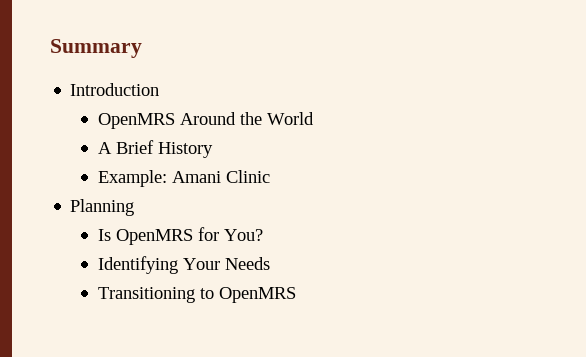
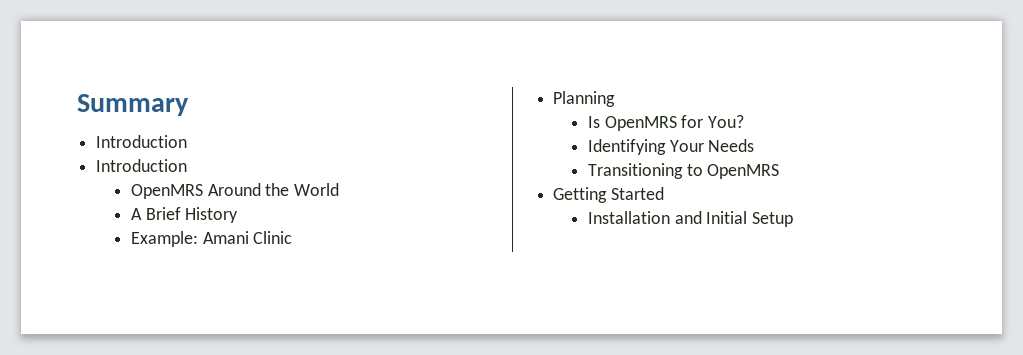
  Summary
+ Introduction
+ Getting Started
+ Installation and Initial Setup

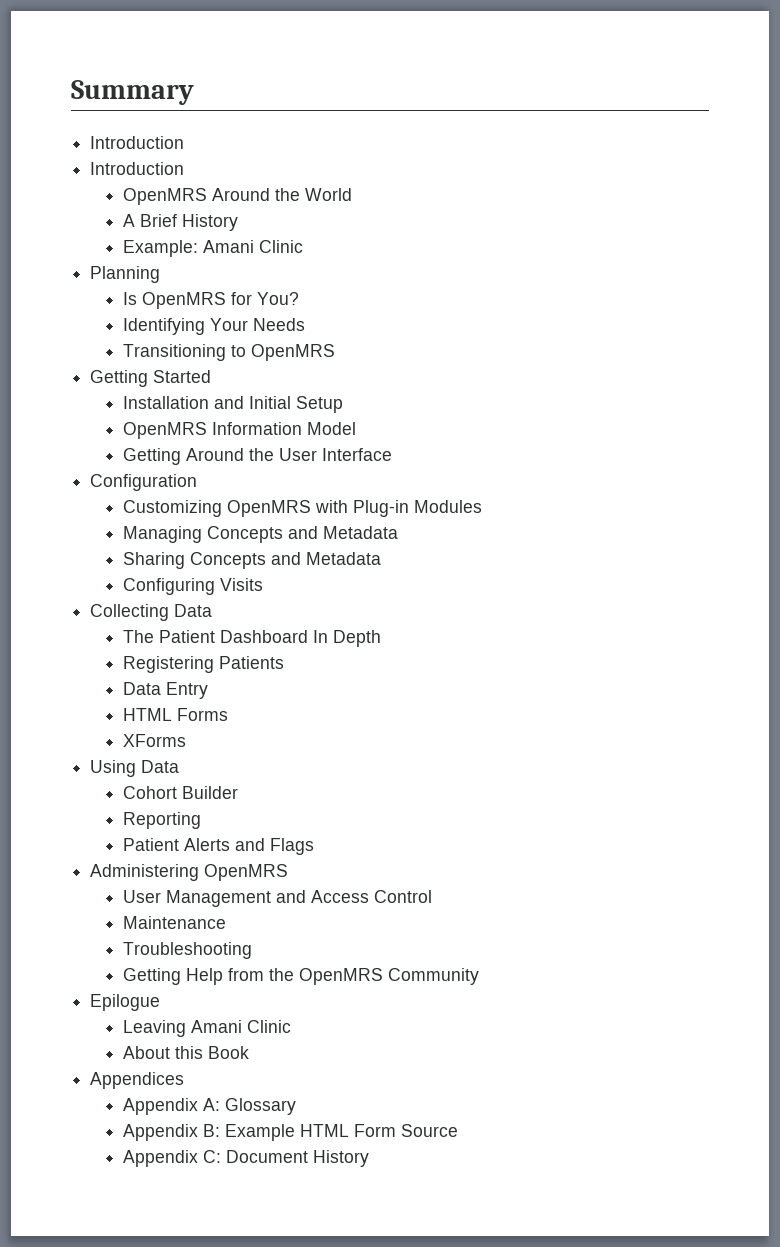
+ OpenMRS Information Model
+ Getting Around the User Interface
+ Configuration
+ Customizing OpenMRS with Plug-in Modules
+ Managing Concepts and Metadata
+ Sharing Concepts and Metadata
+ Configuring Visits
+ Collecting Data
+ The Patient Dashboard In Depth
+ Registering Patients
+ Data Entry
+ HTML Forms
+ XForms
+ Using Data
+ Cohort Builder
+ Reporting
+ Patient Alerts and Flags
+ Administering OpenMRS
+ User Management and Access Control
+ Maintenance
+ Troubleshooting
+ Getting Help from the OpenMRS Community
+ Epilogue
+ Leaving Amani Clinic
+ About this Book
+ Appendices
+ Appendix A: Glossary
+ Appendix B: Example HTML Form Source
+ Appendix C: Document History

